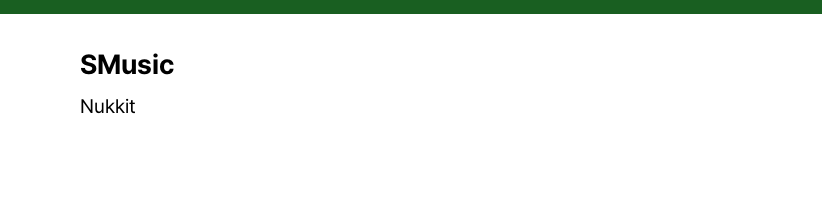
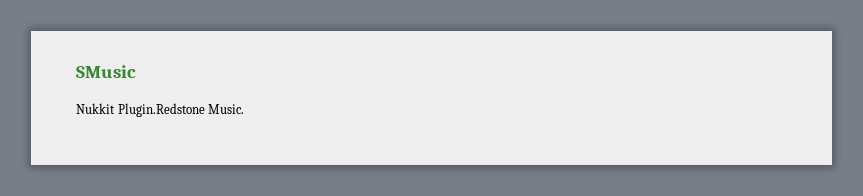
- Nukkit
+ Nukkit Plugin.Redstone Music.

